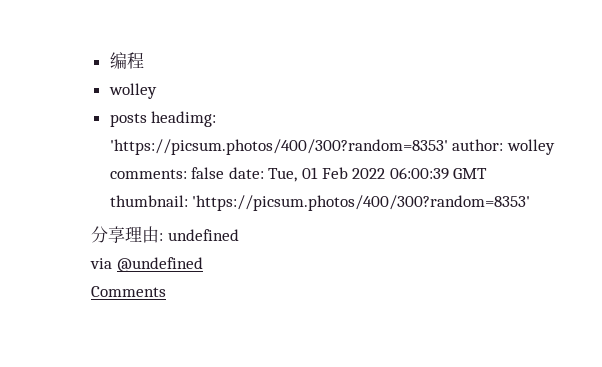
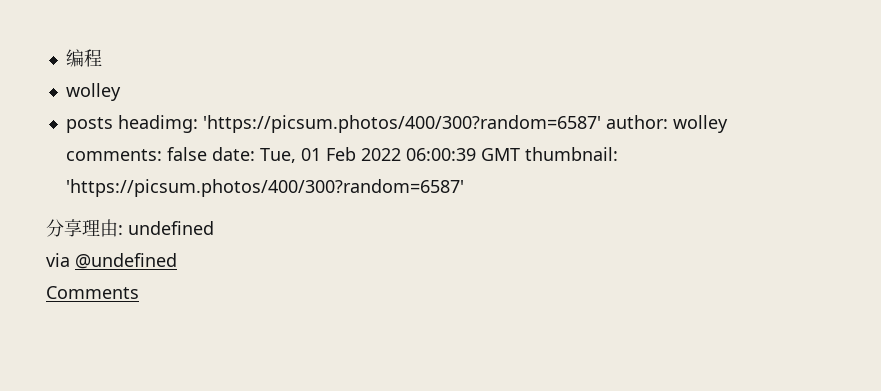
- posts headimg: 'https://picsum.photos/400/300?random=8353' author: wolley comments: false date: Tue, 01 Feb 2022 06:00:39 GMT thumbnail: 'https://picsum.photos/400/300?random=8353'
+ posts headimg: 'https://picsum.photos/400/300?random=6587' author: wolley comments: false date: Tue, 01 Feb 2022 06:00:39 GMT thumbnail: 'https://picsum.photos/400/300?random=6587'

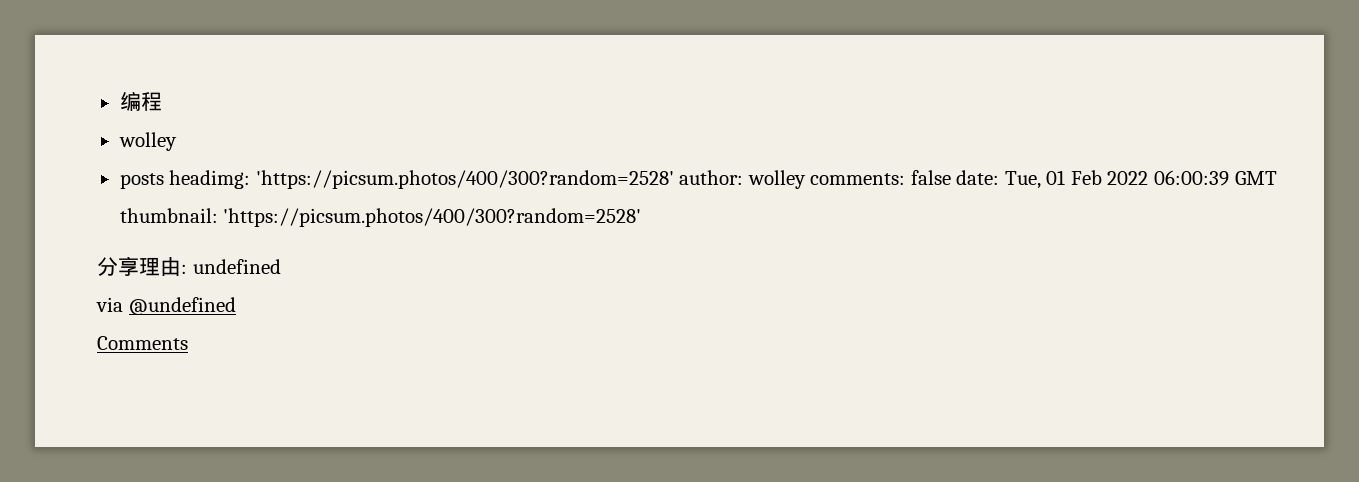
- posts headimg: 'https://picsum.photos/400/300?random=6587' author: wolley comments: false date: Tue, 01 Feb 2022 06:00:39 GMT thumbnail: 'https://picsum.photos/400/300?random=6587'
+ posts headimg: 'https://picsum.photos/400/300?random=2528' author: wolley comments: false date: Tue, 01 Feb 2022 06:00:39 GMT thumbnail: 'https://picsum.photos/400/300?random=2528'

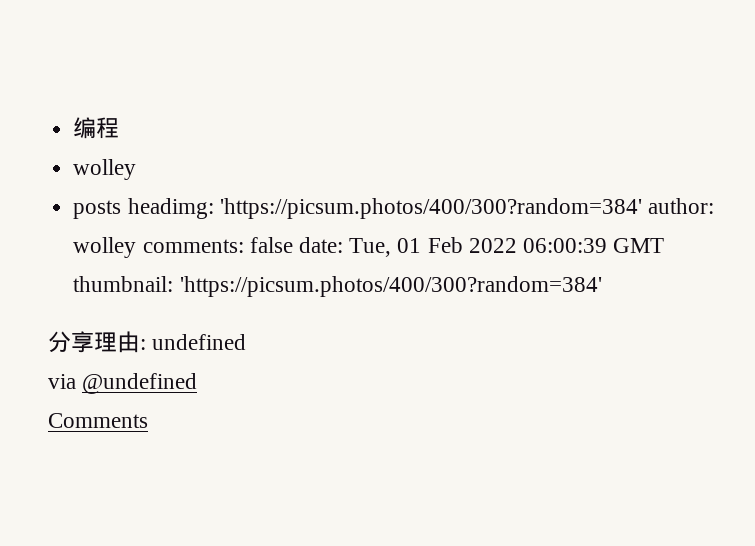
- posts headimg: 'https://picsum.photos/400/300?random=2528' author: wolley comments: false date: Tue, 01 Feb 2022 06:00:39 GMT thumbnail: 'https://picsum.photos/400/300?random=2528'
+ posts headimg: 'https://picsum.photos/400/300?random=384' author: wolley comments: false date: Tue, 01 Feb 2022 06:00:39 GMT thumbnail: 'https://picsum.photos/400/300?random=384'

